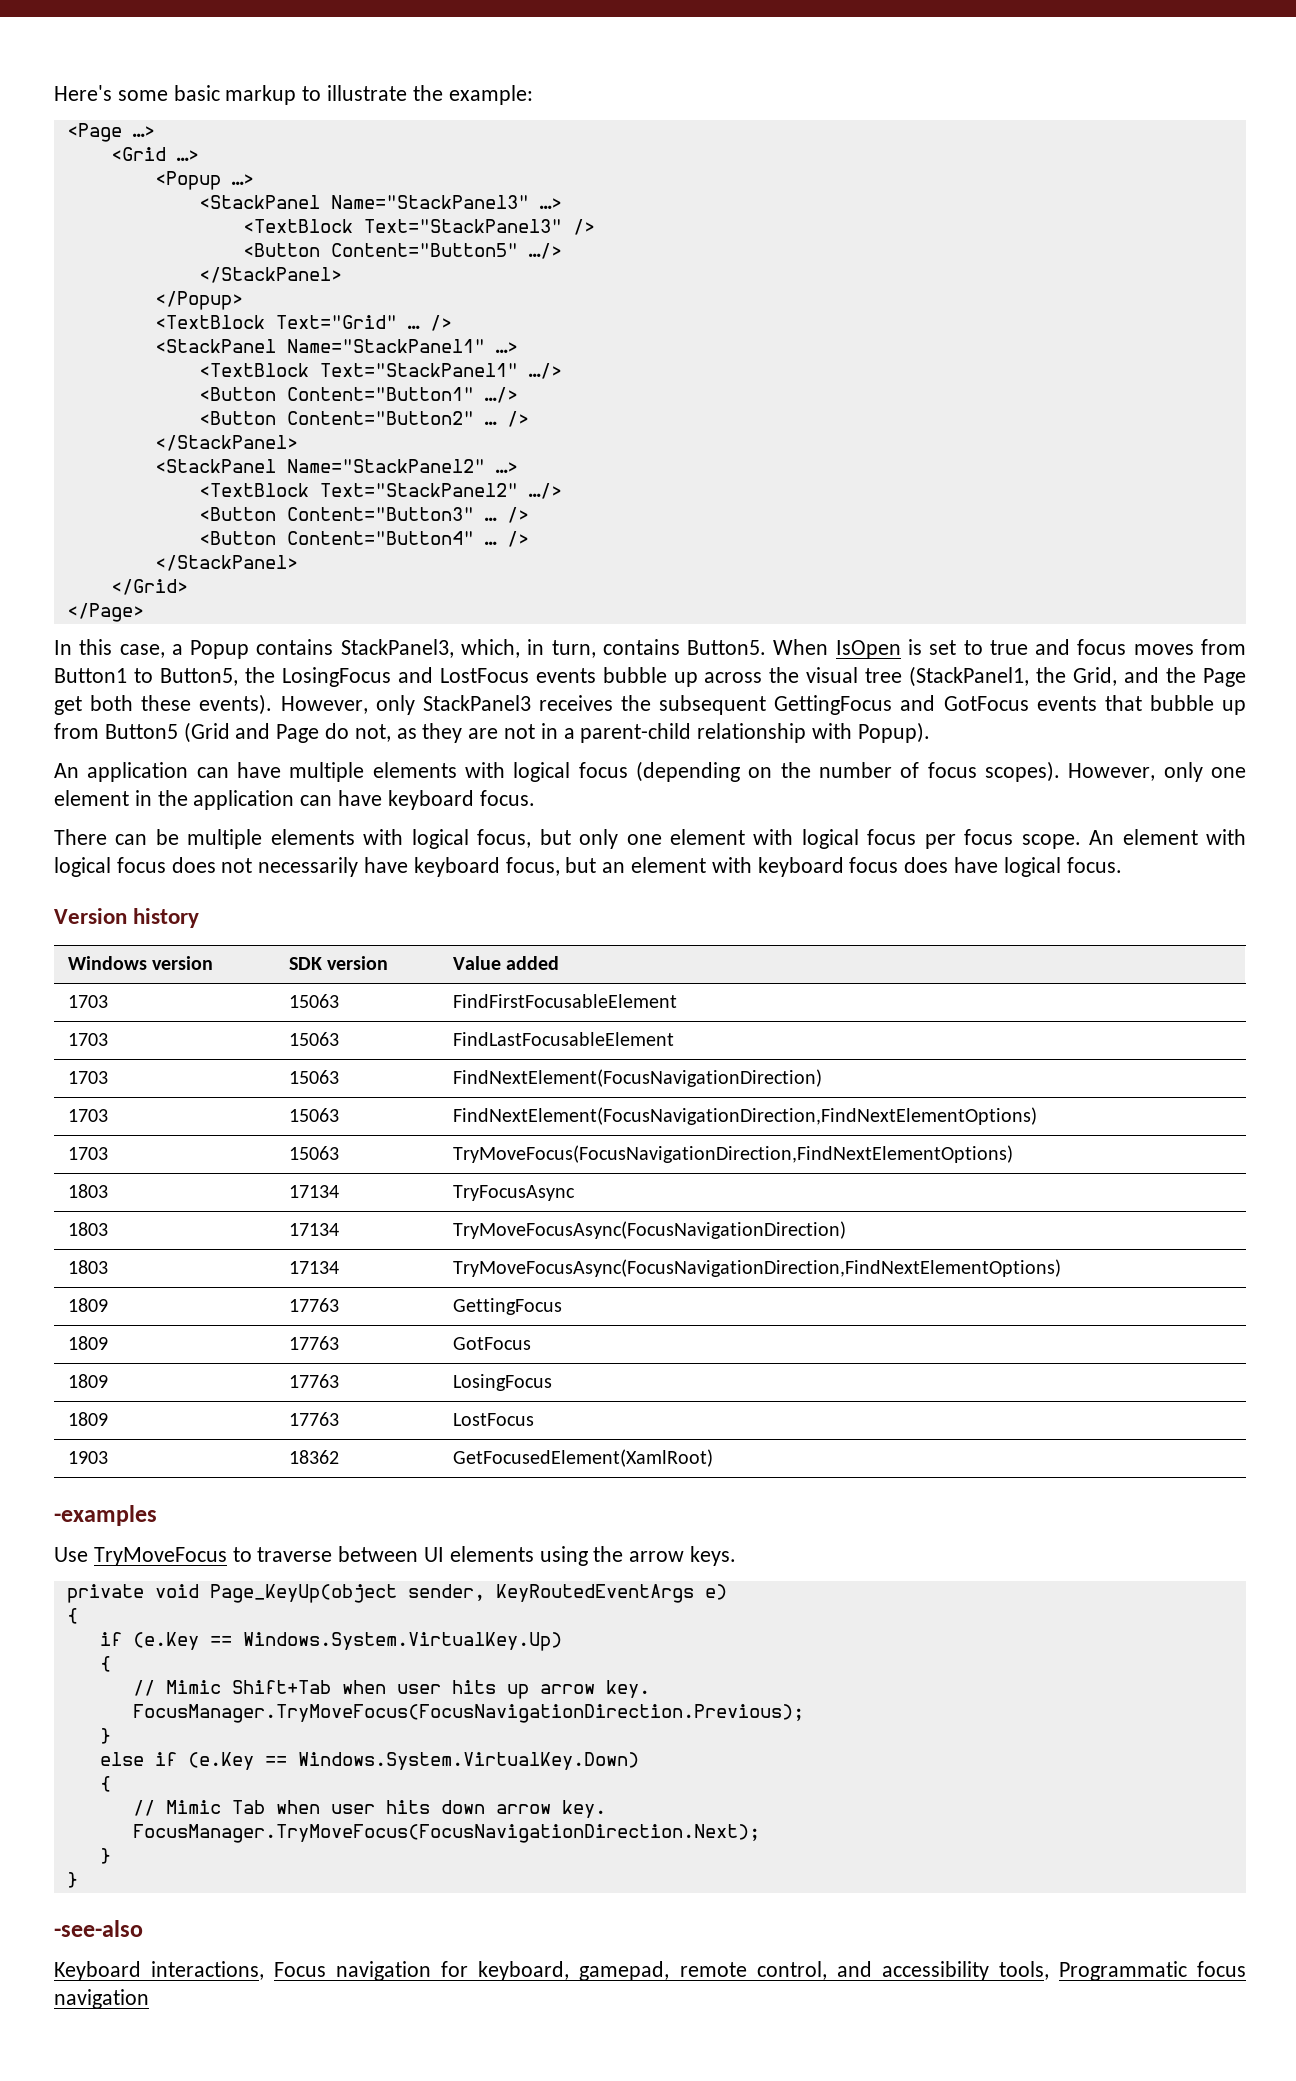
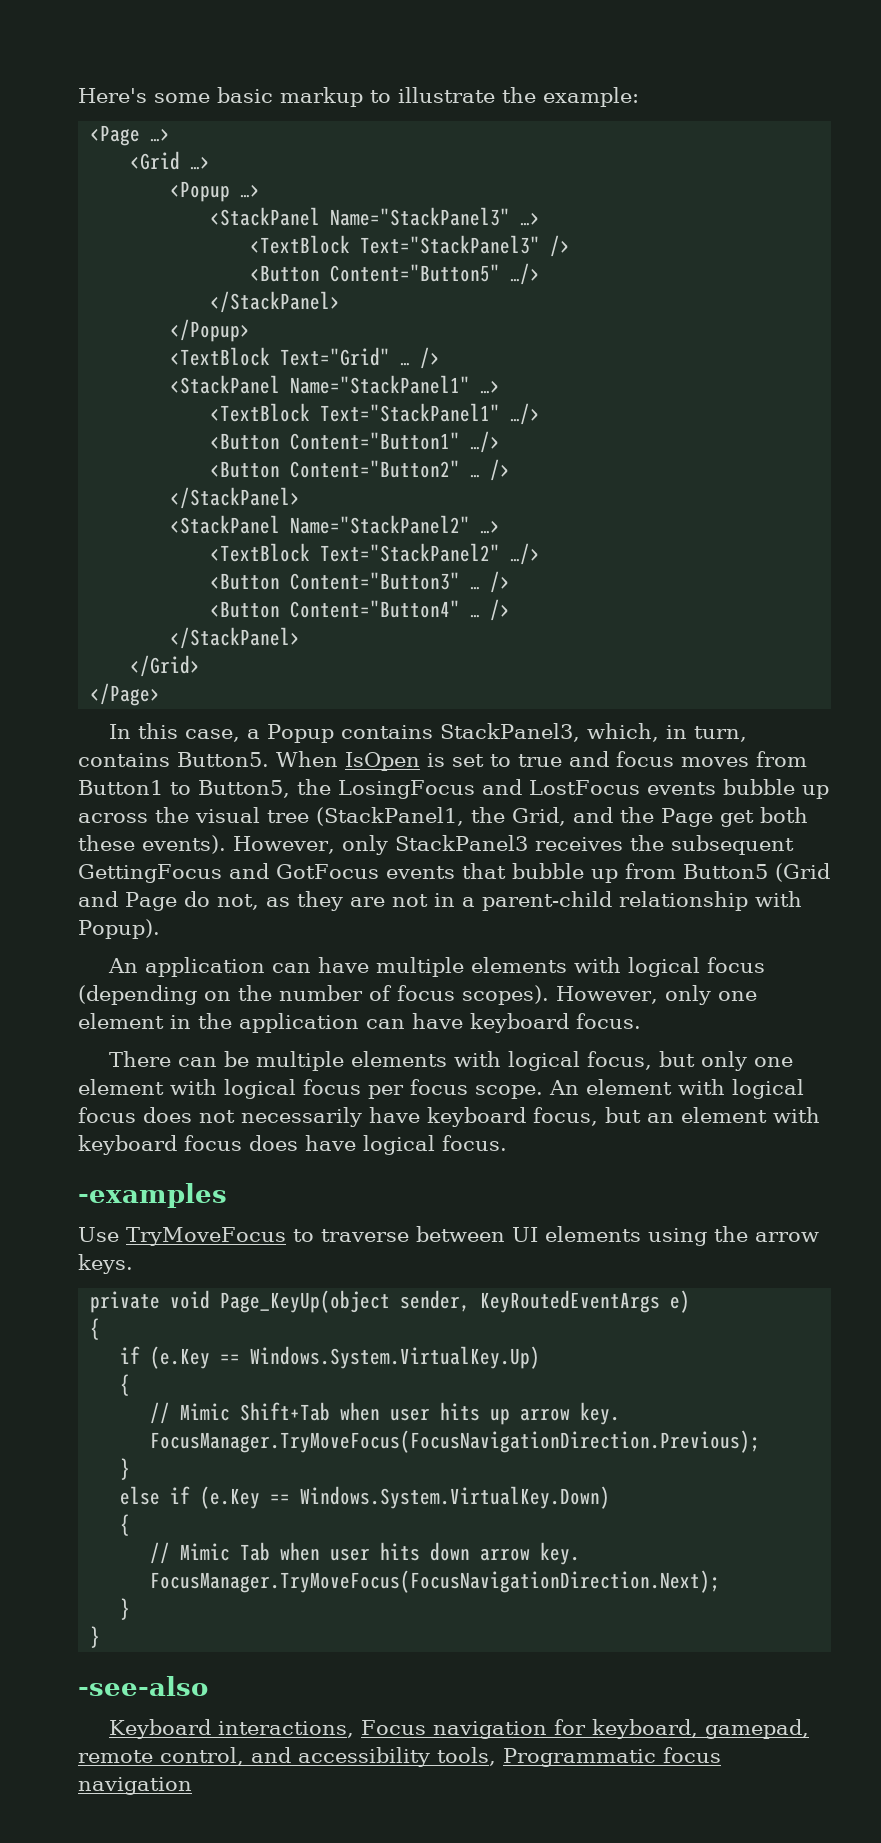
- Version history
- Windows version | SDK version | Value added
- 1703 | 15063 | FindFirstFocusableElement
- 1703 | 15063 | FindLastFocusableElement
- 1703 | 15063 | FindNextElement(FocusNavigationDirection)
- 1703 | 15063 | FindNextElement(FocusNavigationDirection,FindNextElementOptions)
- 1703 | 15063 | TryMoveFocus(FocusNavigationDirection,FindNextElementOptions)
- 1803 | 17134 | TryFocusAsync
- 1803 | 17134 | TryMoveFocusAsync(FocusNavigationDirection)
- 1803 | 17134 | TryMoveFocusAsync(FocusNavigationDirection,FindNextElementOptions)
- 1809 | 17763 | GettingFocus
- 1809 | 17763 | GotFocus
- 1809 | 17763 | LosingFocus
- 1809 | 17763 | LostFocus
- 1903 | 18362 | GetFocusedElement(XamlRoot)

